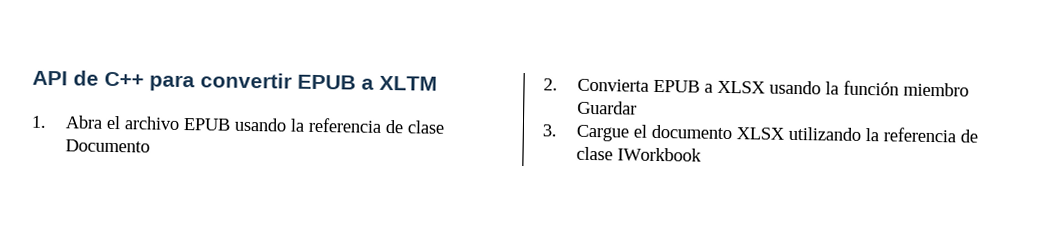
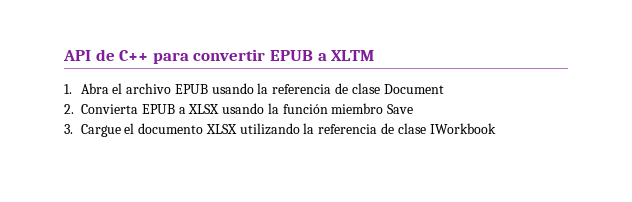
- 1. Abra el archivo EPUB usando la referencia de clase Documento
+ 1. Abra el archivo EPUB usando la referencia de clase Document
- 2. Convierta EPUB a XLSX usando la función miembro Guardar
+ 2. Convierta EPUB a XLSX usando la función miembro Save

